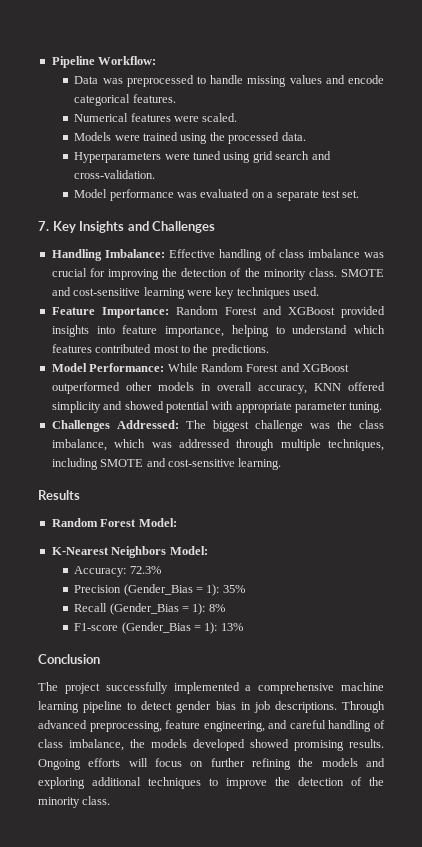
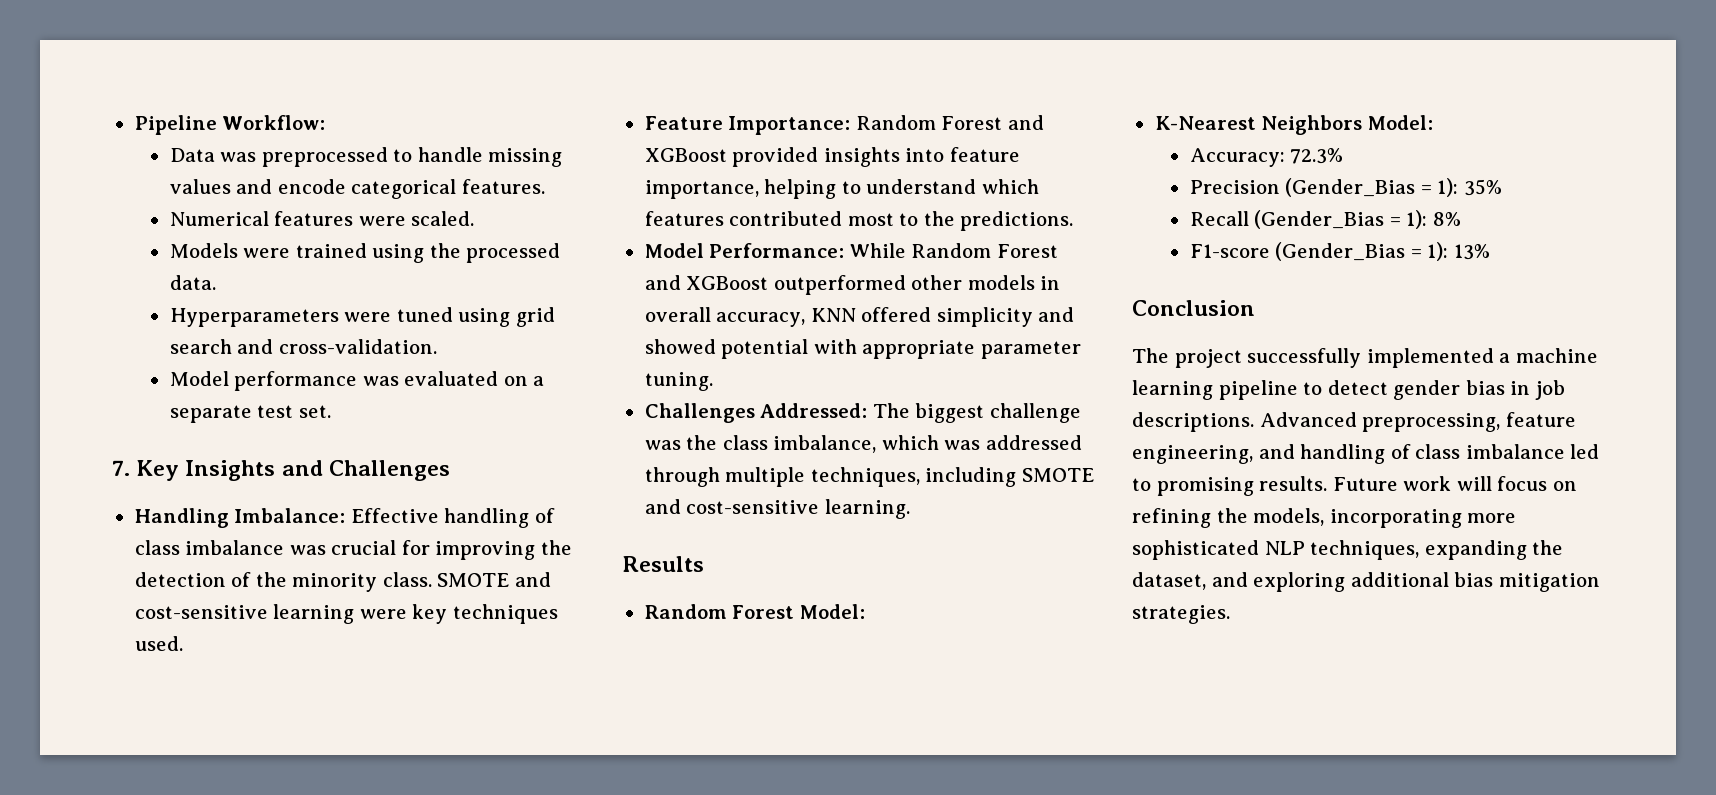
- The project successfully implemented a comprehensive machine learning pipeline to detect gender bias in job descriptions.
+ The project successfully implemented a machine learning pipeline to detect gender bias in job descriptions.
- Through advanced preprocessing, feature engineering, and careful handling of class imbalance, the models developed showed promising results. Ongoing efforts will focus on further refining the models and exploring additional techniques to improve the detection of the minority class.
+ Advanced preprocessing, feature engineering, and handling of class imbalance led to promising results. Future work will focus on refining the models, incorporating more sophisticated NLP techniques, expanding the dataset, and exploring additional bias mitigation strategies.

